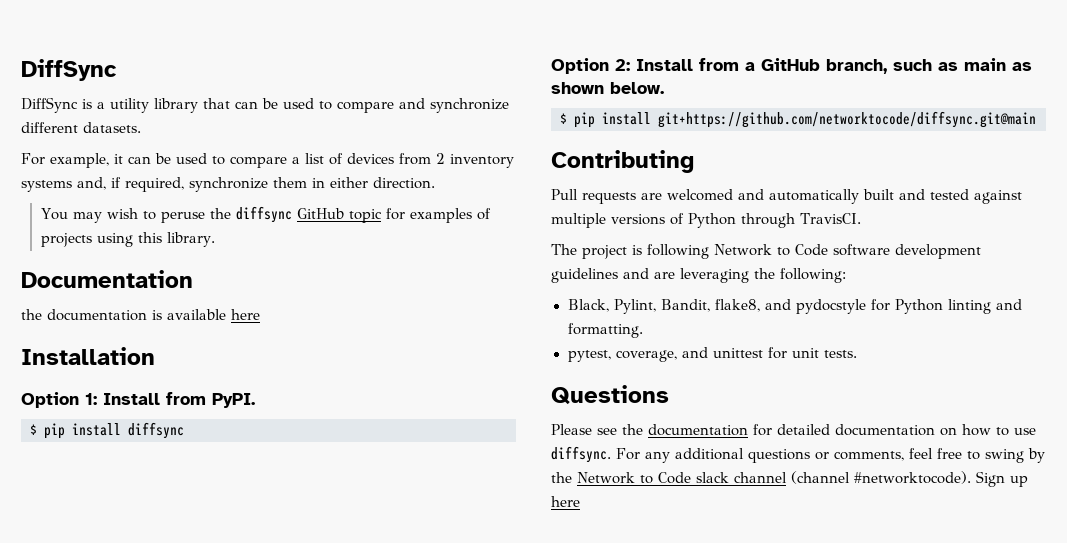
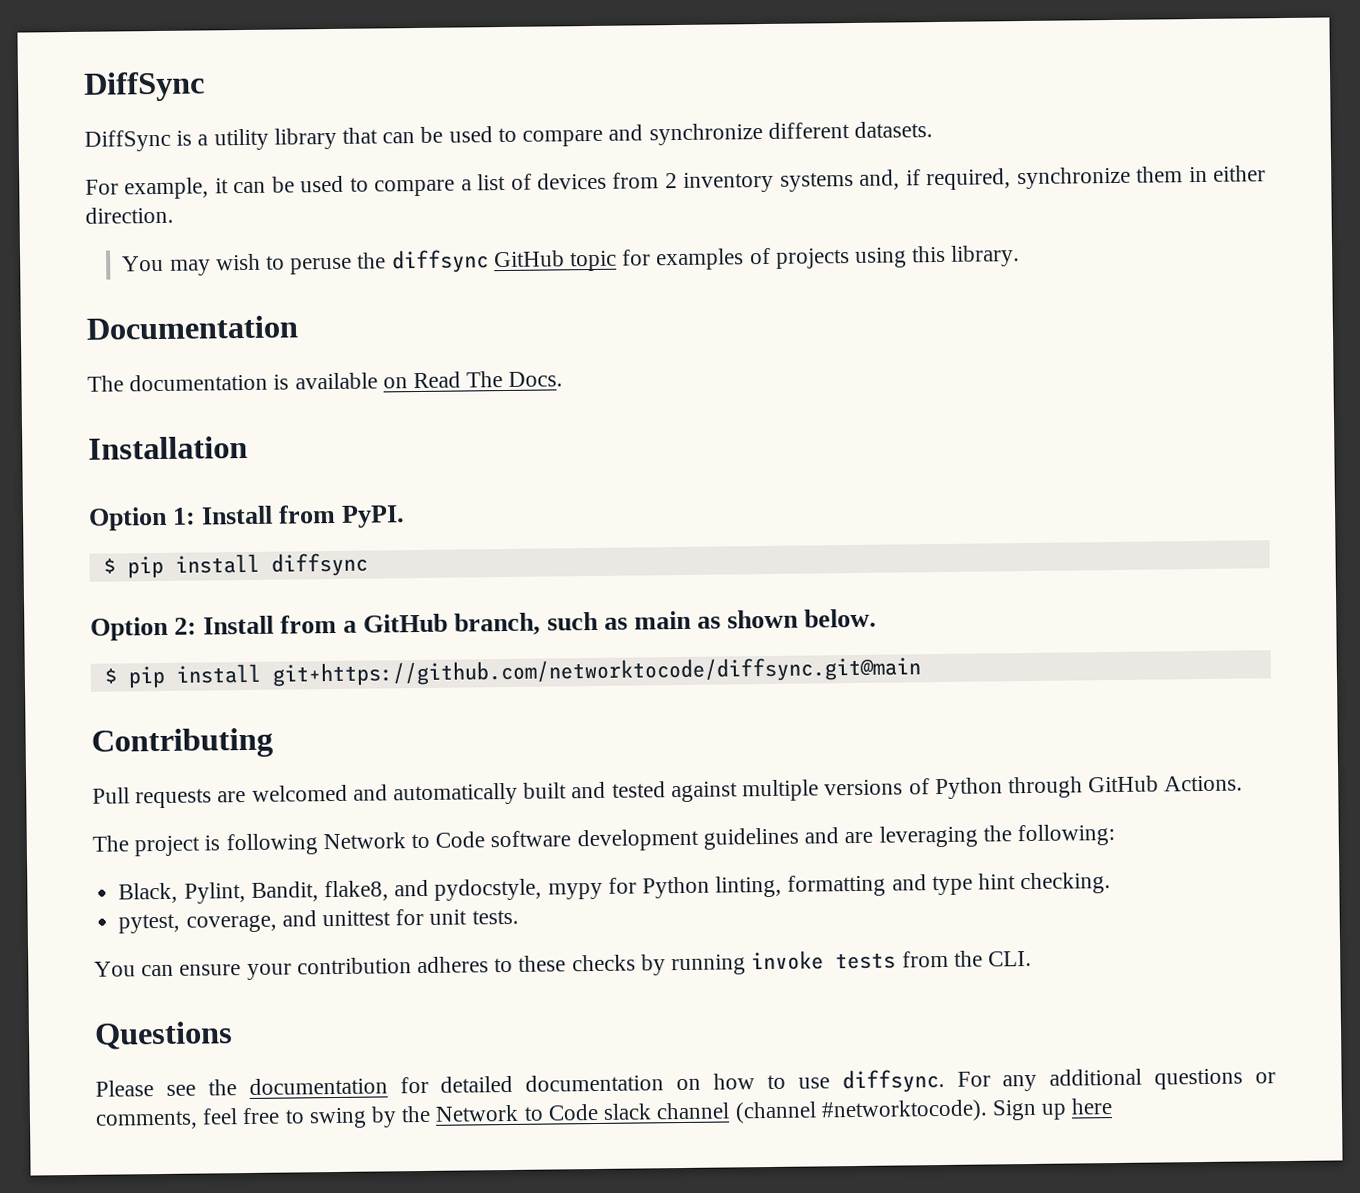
- the documentation is available here
+ The documentation is available on Read The Docs.
- Pull requests are welcomed and automatically built and tested against multiple versions of Python through TravisCI.
+ Pull requests are welcomed and automatically built and tested against multiple versions of Python through GitHub Actions.
- Black, Pylint, Bandit, flake8, and pydocstyle for Python linting and formatting.
+ Black, Pylint, Bandit, flake8, and pydocstyle, mypy for Python linting, formatting and type hint checking.
+ You can ensure your contribution adheres to these checks by running invoke tests from the CLI.

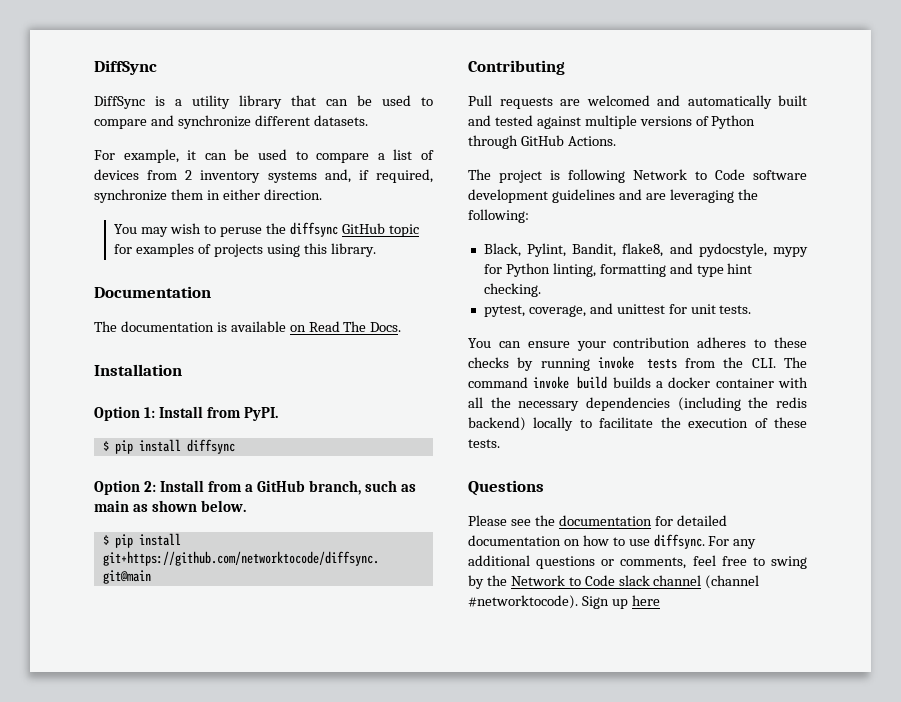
- You can ensure your contribution adheres to these checks by running invoke tests from the CLI.
+ You can ensure your contribution adheres to these checks by running invoke tests from the CLI. The command invoke build builds a docker container with all the necessary dependencies (including the redis backend) locally to facilitate the execution of these tests.

